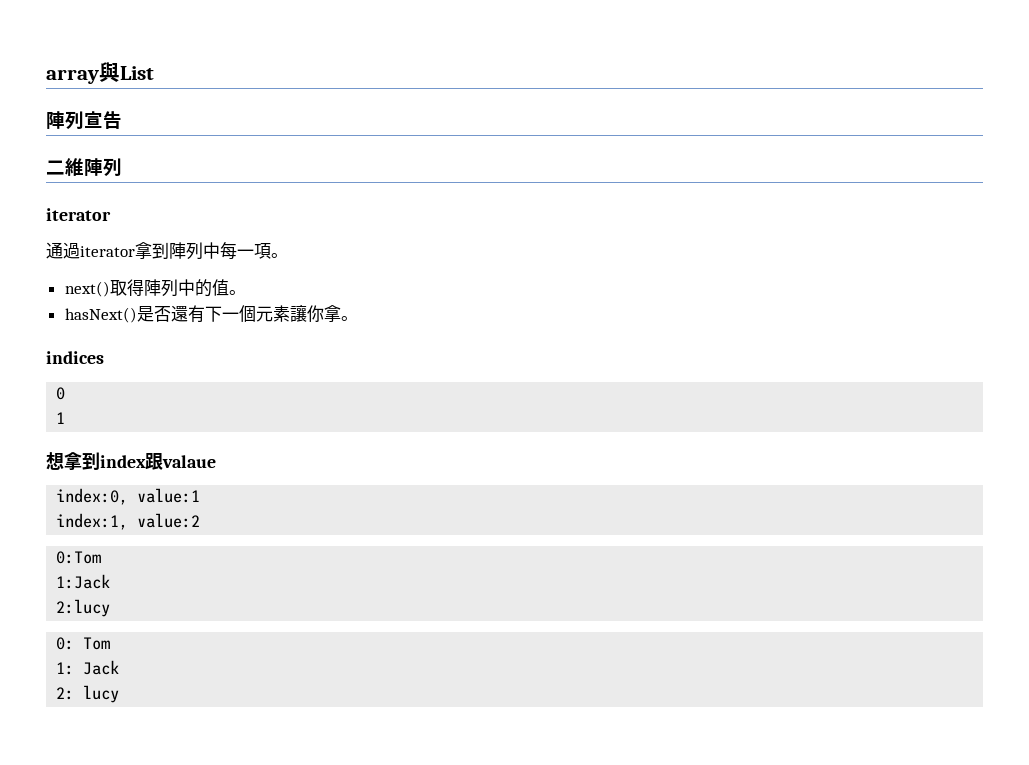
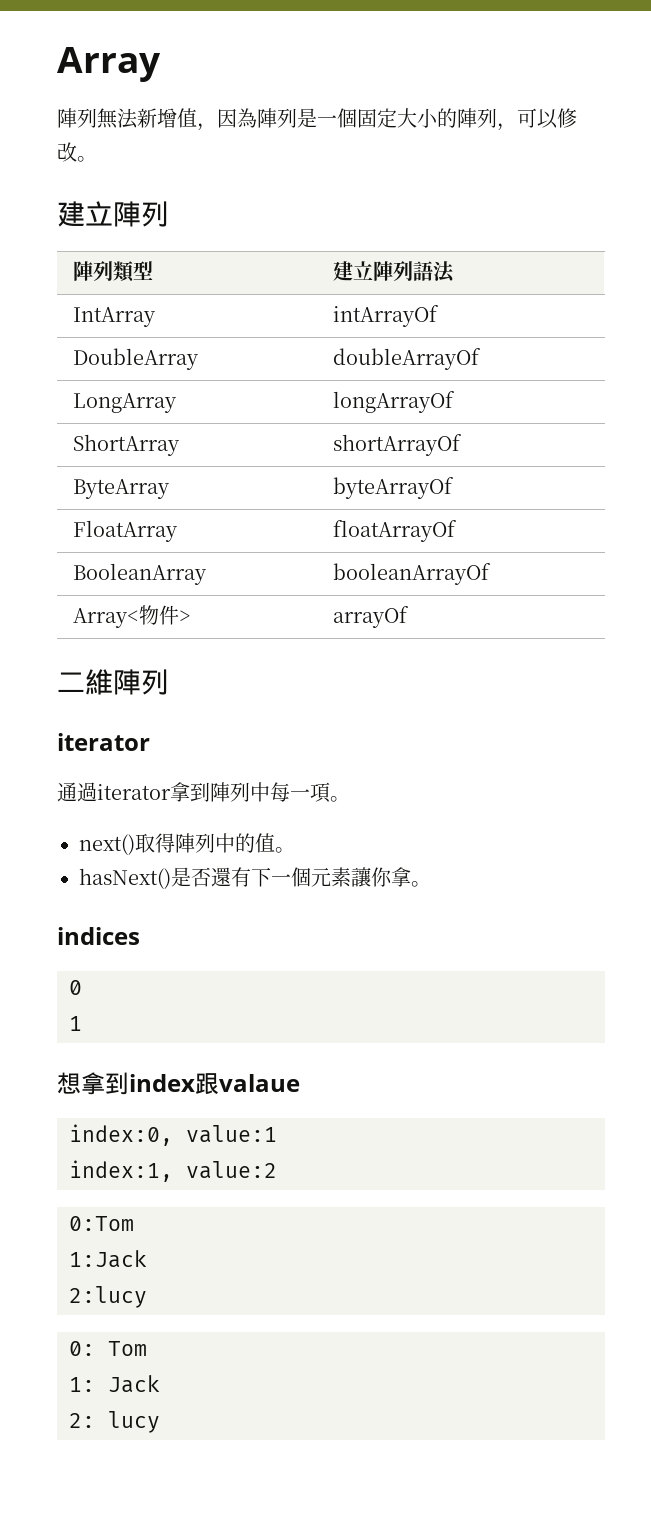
- array與List
- 陣列宣告
+ Array
+ 陣列無法新增值，因為陣列是一個固定大小的陣列，可以修改。
+ 建立陣列
+ 陣列類型 | 建立陣列語法
+ IntArray | intArrayOf
+ DoubleArray | doubleArrayOf
+ LongArray | longArrayOf
+ ShortArray | shortArrayOf
+ ByteArray | byteArrayOf
+ FloatArray | floatArrayOf
+ BooleanArray | booleanArrayOf
+ Array<物件> | arrayOf

